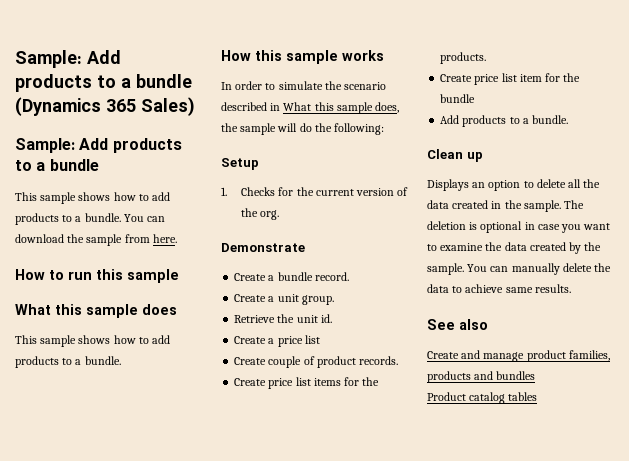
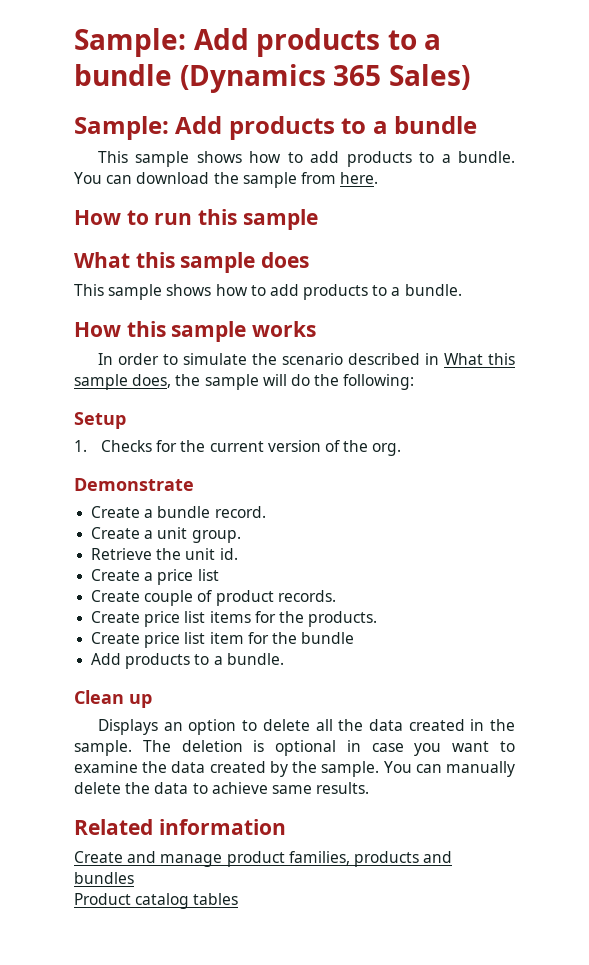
- See also
+ Related information

